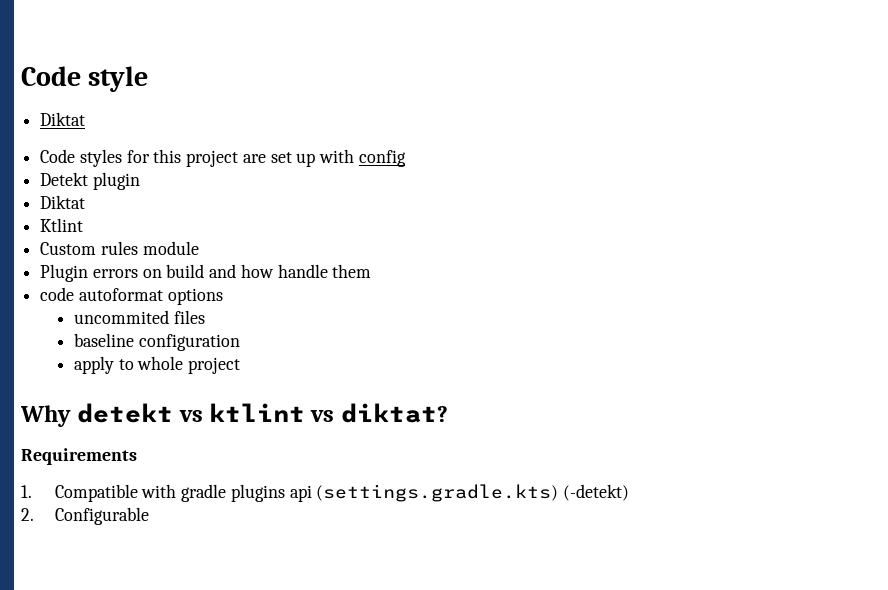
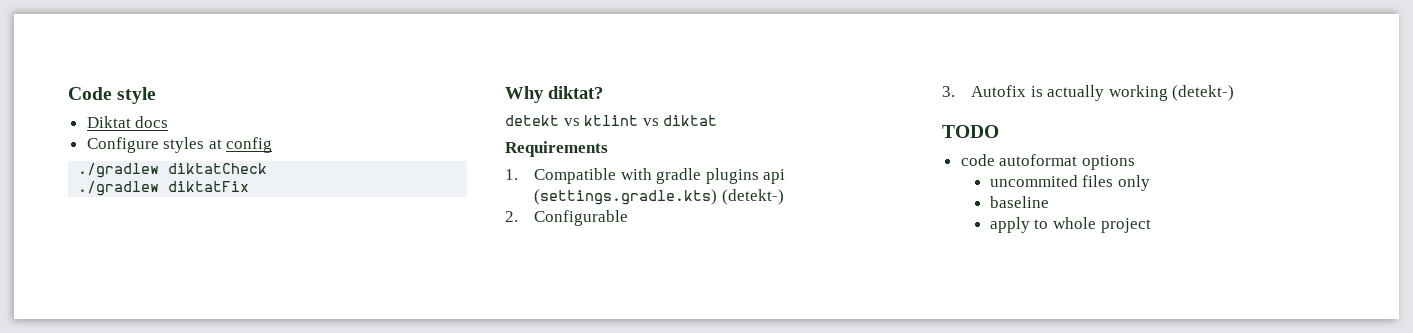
  Code style
- Diktat
- Code styles for this project are set up with config
- Detekt plugin
- Diktat
- Ktlint
- Custom rules module
- Plugin errors on build and how handle them
- code autoformat options
- uncommited files
- baseline configuration
- apply to whole project
+ Diktat docs
+ Configure styles at config
+ ./gradlew diktatCheck
+ ./gradlew diktatFix
- Why detekt vs ktlint vs diktat?
+ Why diktat?
+ detekt vs ktlint vs diktat
- 1. Compatible with gradle plugins api (settings.gradle.kts) (-detekt)
+ 1. Compatible with gradle plugins api (settings.gradle.kts) (detekt-)
+ 3. Autofix is actually working (detekt-)
+ TODO
+ code autoformat options
+ uncommited files only
+ baseline
+ apply to whole project

